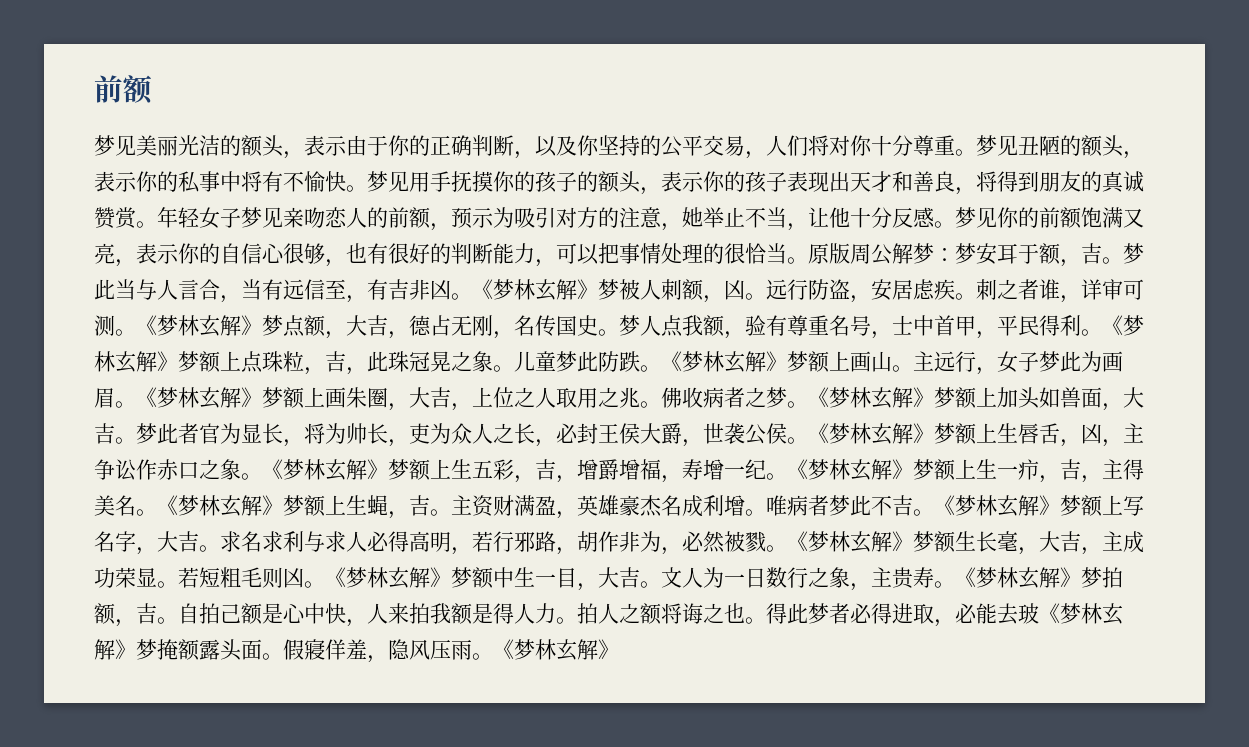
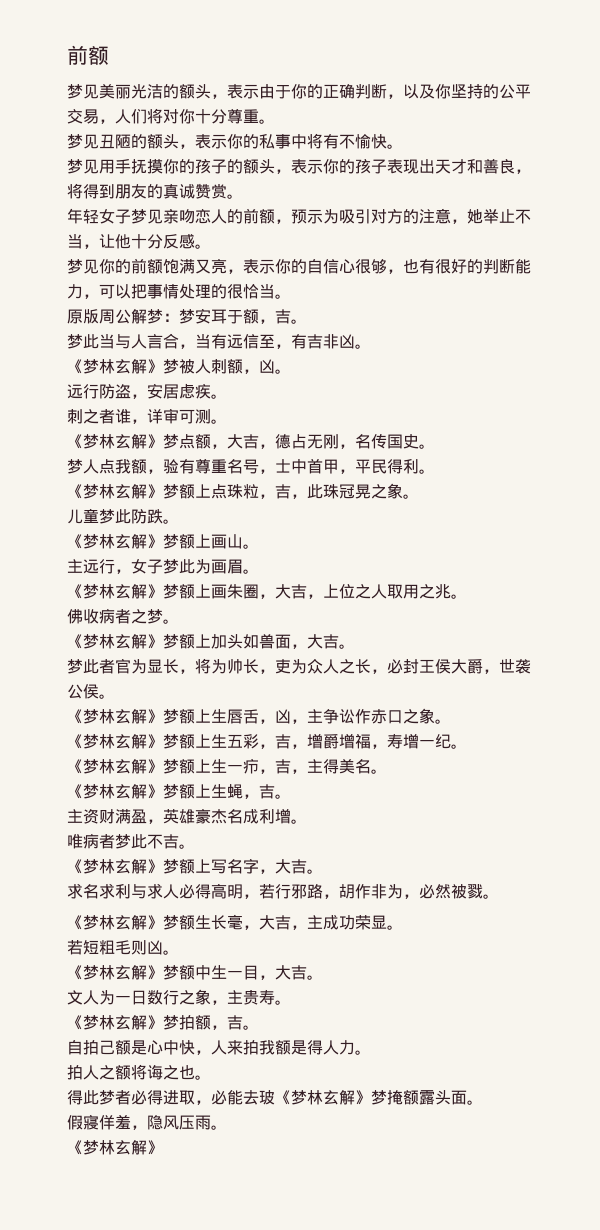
- 梦见美丽光洁的额头，表示由于你的正确判断，以及你坚持的公平交易，人们将对你十分尊重。梦见丑陋的额头，表示你的私事中将有不愉快。梦见用手抚摸你的孩子的额头，表示你的孩子表现出天才和善良，将得到朋友的真诚赞赏。年轻女子梦见亲吻恋人的前额，预示为吸引对方的注意，她举止不当，让他十分反感。梦见你的前额饱满又亮，表示你的自信心很够，也有很好的判断能力，可以把事情处理的很恰当。原版周公解梦：
+ 梦见美丽光洁的额头，表示由于你的正确判断，以及你坚持的公平交易，人们将对你十分尊重。
+ 梦见丑陋的额头，表示你的私事中将有不愉快。
+ 梦见用手抚摸你的孩子的额头，表示你的孩子表现出天才和善良，将得到朋友的真诚赞赏。
+ 年轻女子梦见亲吻恋人的前额，预示为吸引对方的注意，她举止不当，让他十分反感。
+ 梦见你的前额饱满又亮，表示你的自信心很够，也有很好的判断能力，可以把事情处理的很恰当。
+ 原版周公解梦：
- 梦安耳于额，吉。梦此当与人言合，当有远信至，有吉非凶。《梦林玄解》梦被人刺额，凶。远行防盗，安居虑疾。刺之者谁，详审可测。《梦林玄解》梦点额，大吉，德占无刚，名传国史。梦人点我额，验有尊重名号，士中首甲，平民得利。《梦林玄解》梦额上点珠粒，吉，此珠冠晃之象。儿童梦此防跌。《梦林玄解》梦额上画山。主远行，女子梦此为画眉。《梦林玄解》梦额上画朱圈，大吉，上位之人取用之兆。佛收病者之梦。《梦林玄解》梦额上加头如兽面，大吉。梦此者官为显长，将为帅长，吏为众人之长，必封王侯大爵，世袭公侯。《梦林玄解》梦额上生唇舌，凶，主争讼作赤口之象。《梦林玄解》梦额上生五彩，吉，增爵增福，寿增一纪。《梦林玄解》梦额上生一疖，吉，主得美名。《梦林玄解》梦额上生蝇，吉。主资财满盈，英雄豪杰名成利增。唯病者梦此不吉。《梦林玄解》梦额上写名字，大吉。求名求利与求人必得高明，若行邪路，胡作非为，必然被戮。《梦林玄解》梦额生长毫，大吉，主成功荣显。若短粗毛则凶。《梦林玄解》梦额中生一目，大吉。文人为一日数行之象，主贵寿。《梦林玄解》梦拍额，吉。自拍己额是心中快，人来拍我额是得人力。拍人之额将诲之也。得此梦者必得进取，必能去玻《梦林玄解》梦掩额露头面。假寢佯羞，隐风压雨。《梦林玄解》
+ 梦安耳于额，吉。
+ 梦此当与人言合，当有远信至，有吉非凶。
+ 《梦林玄解》梦被人刺额，凶。
+ 远行防盗，安居虑疾。
+ 刺之者谁，详审可测。
+ 《梦林玄解》梦点额，大吉，德占无刚，名传国史。
+ 梦人点我额，验有尊重名号，士中首甲，平民得利。
+ 《梦林玄解》梦额上点珠粒，吉，此珠冠晃之象。
+ 儿童梦此防跌。
+ 《梦林玄解》梦额上画山。
+ 主远行，女子梦此为画眉。
+ 《梦林玄解》梦额上画朱圈，大吉，上位之人取用之兆。
+ 佛收病者之梦。
+ 《梦林玄解》梦额上加头如兽面，大吉。
+ 梦此者官为显长，将为帅长，吏为众人之长，必封王侯大爵，世袭公侯。
+ 《梦林玄解》梦额上生唇舌，凶，主争讼作赤口之象。
+ 《梦林玄解》梦额上生五彩，吉，增爵增福，寿增一纪。
+ 《梦林玄解》梦额上生一疖，吉，主得美名。
+ 《梦林玄解》梦额上生蝇，吉。
+ 主资财满盈，英雄豪杰名成利增。
+ 唯病者梦此不吉。
+ 《梦林玄解》梦额上写名字，大吉。
+ 求名求利与求人必得高明，若行邪路，胡作非为，必然被戮。
+ 《梦林玄解》梦额生长毫，大吉，主成功荣显。
+ 若短粗毛则凶。
+ 《梦林玄解》梦额中生一目，大吉。
+ 文人为一日数行之象，主贵寿。
+ 《梦林玄解》梦拍额，吉。
+ 自拍己额是心中快，人来拍我额是得人力。
+ 拍人之额将诲之也。
+ 得此梦者必得进取，必能去玻《梦林玄解》梦掩额露头面。
+ 假寢佯羞，隐风压雨。
+ 《梦林玄解》

